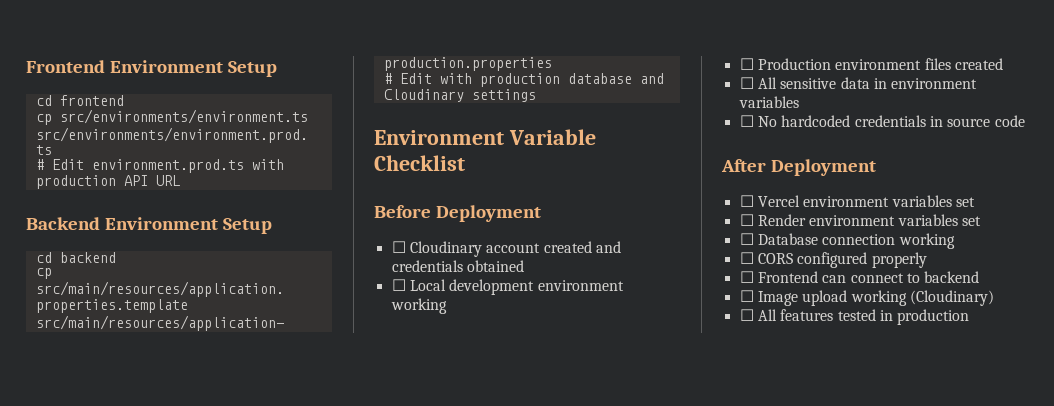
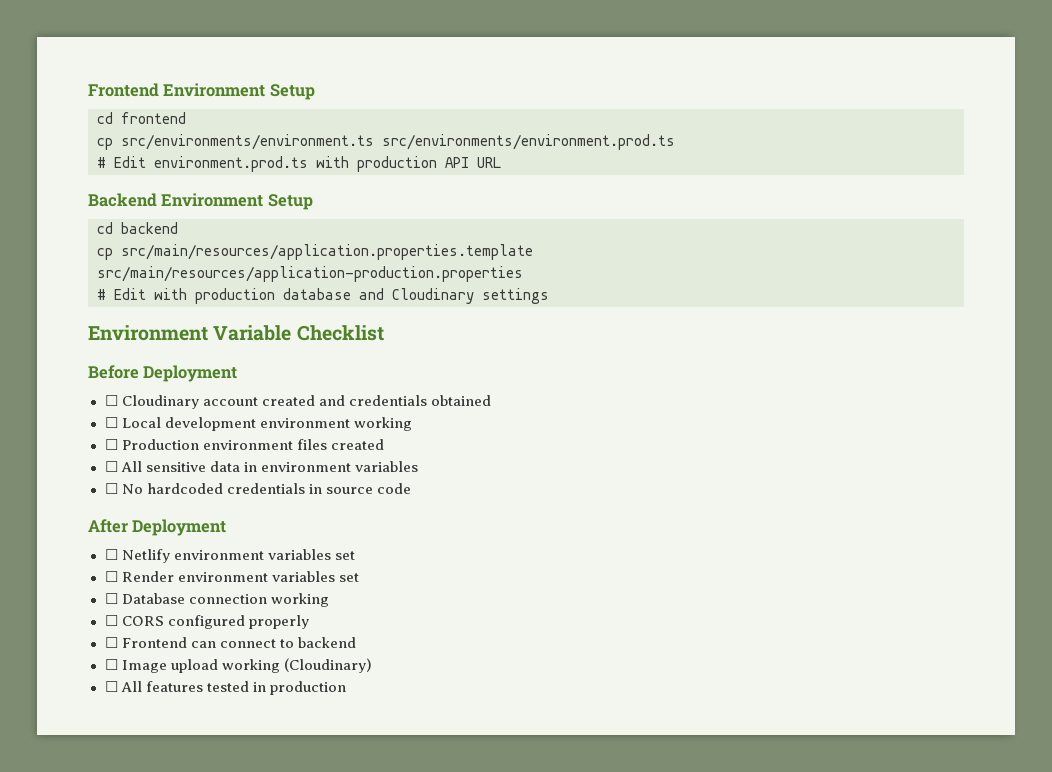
- ☐ Vercel environment variables set
+ ☐ Netlify environment variables set

